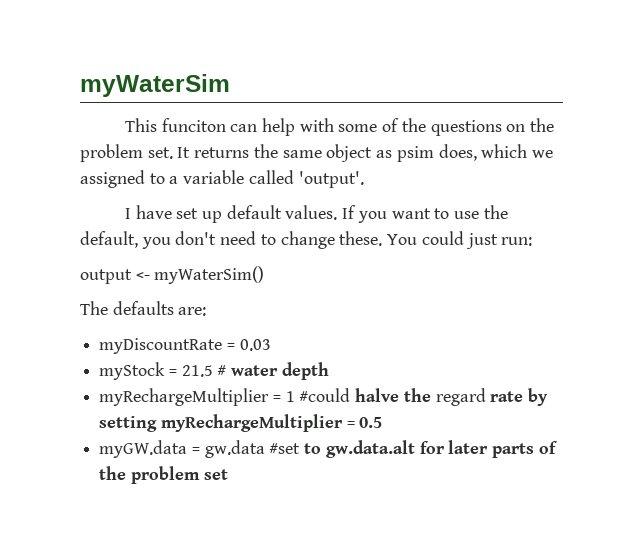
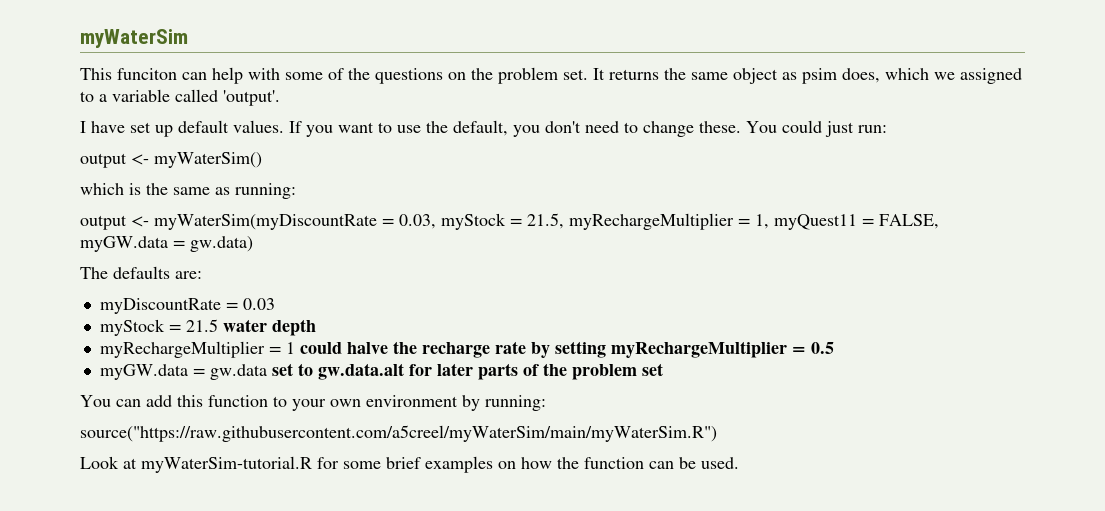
+ which is the same as running:
+ output <- myWaterSim(myDiscountRate = 0.03, myStock = 21.5, myRechargeMultiplier = 1, myQuest11 = FALSE, myGW.data = gw.data)
- myStock = 21.5 # water depth
+ myStock = 21.5 water depth
- myRechargeMultiplier = 1 #could halve the regard rate by setting myRechargeMultiplier = 0.5
+ myRechargeMultiplier = 1 could halve the recharge rate by setting myRechargeMultiplier = 0.5
- myGW.data = gw.data #set to gw.data.alt for later parts of the problem set
+ myGW.data = gw.data set to gw.data.alt for later parts of the problem set
+ You can add this function to your own environment by running:
+ source("https://raw.githubusercontent.com/a5creel/myWaterSim/main/myWaterSim.R")
+ Look at myWaterSim-tutorial.R for some brief examples on how the function can be used.

